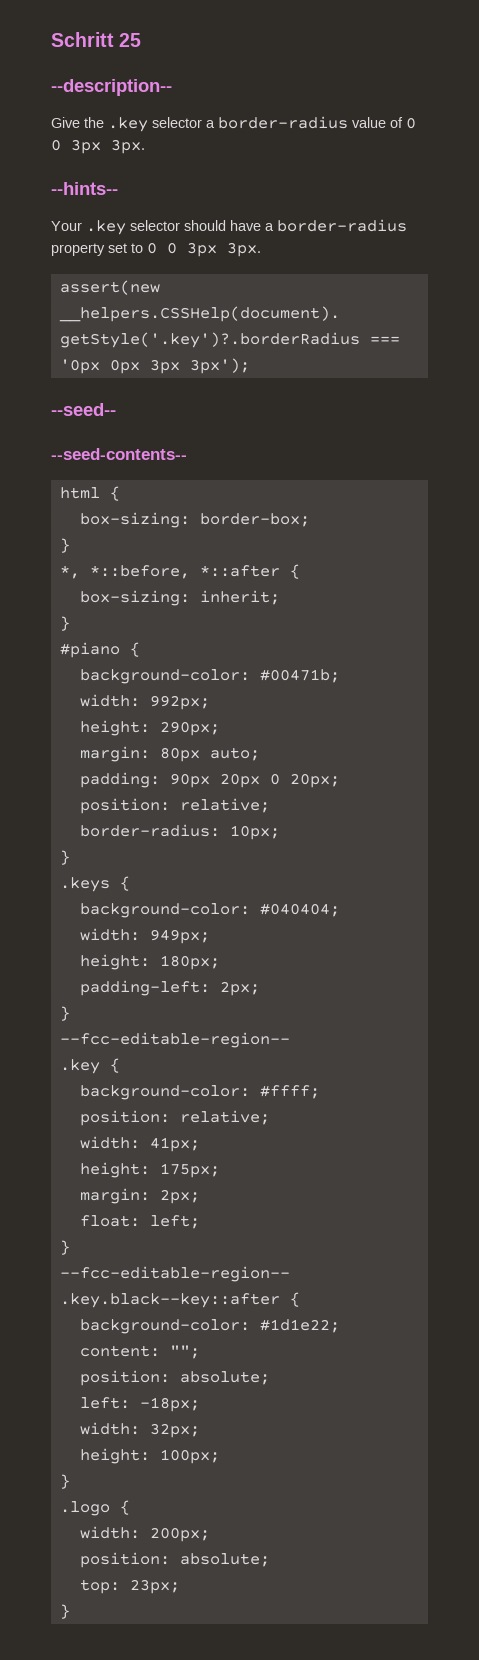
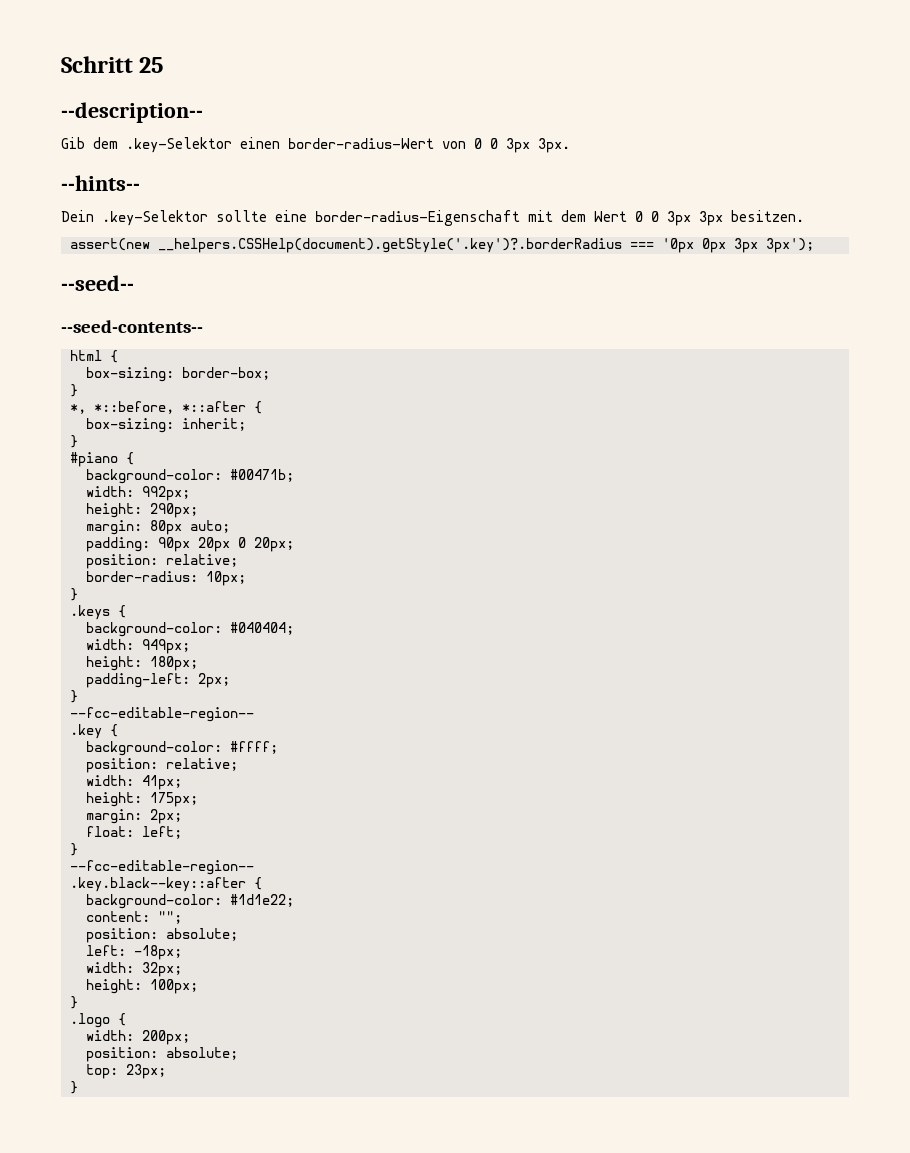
- Give the .key selector a border-radius value of 0 0 3px 3px.
+ Gib dem .key-Selektor einen border-radius-Wert von 0 0 3px 3px.
- Your .key selector should have a border-radius property set to 0 0 3px 3px.
+ Dein .key-Selektor sollte eine border-radius-Eigenschaft mit dem Wert 0 0 3px 3px besitzen.

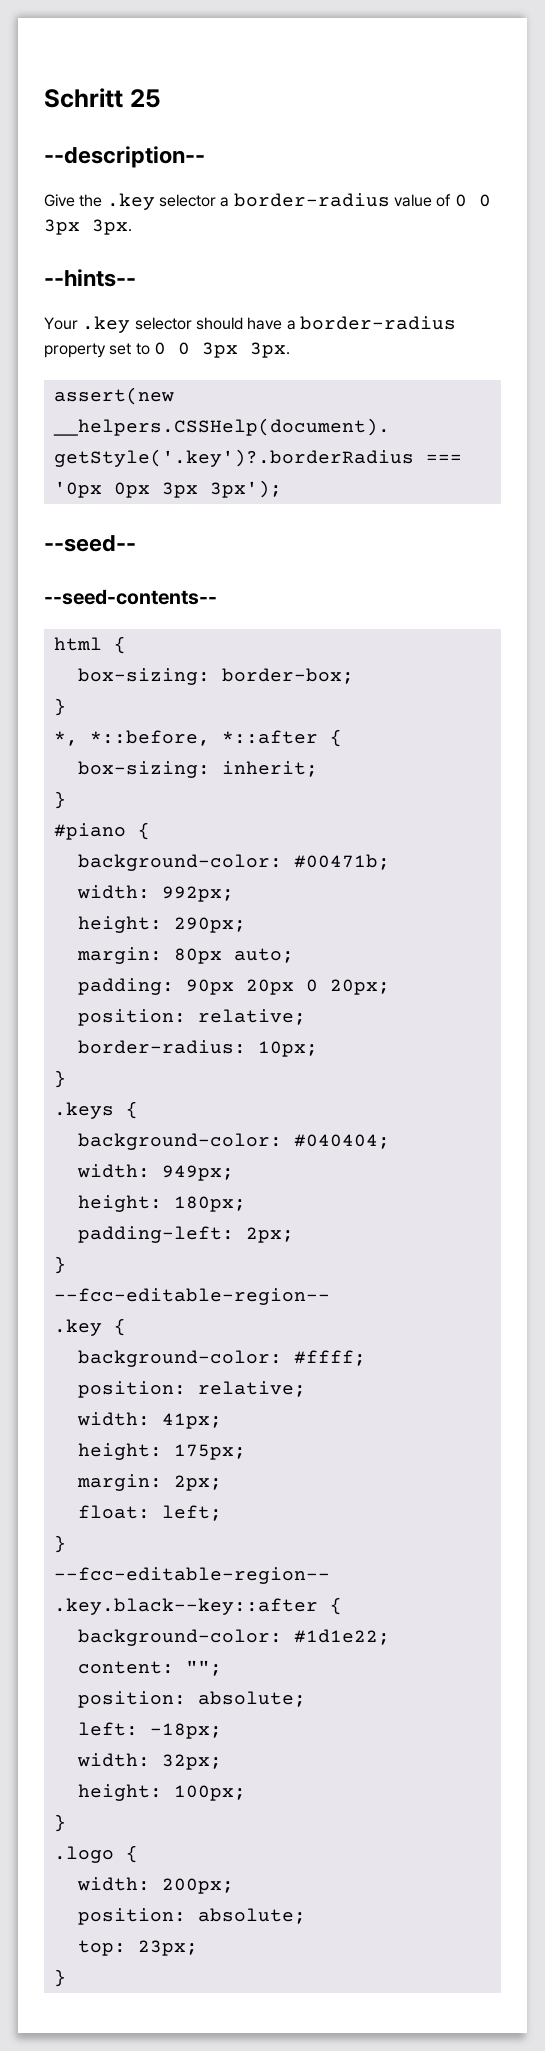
- Gib dem .key-Selektor einen border-radius-Wert von 0 0 3px 3px.
+ Give the .key selector a border-radius value of 0 0 3px 3px.
- Dein .key-Selektor sollte eine border-radius-Eigenschaft mit dem Wert 0 0 3px 3px besitzen.
+ Your .key selector should have a border-radius property set to 0 0 3px 3px.

